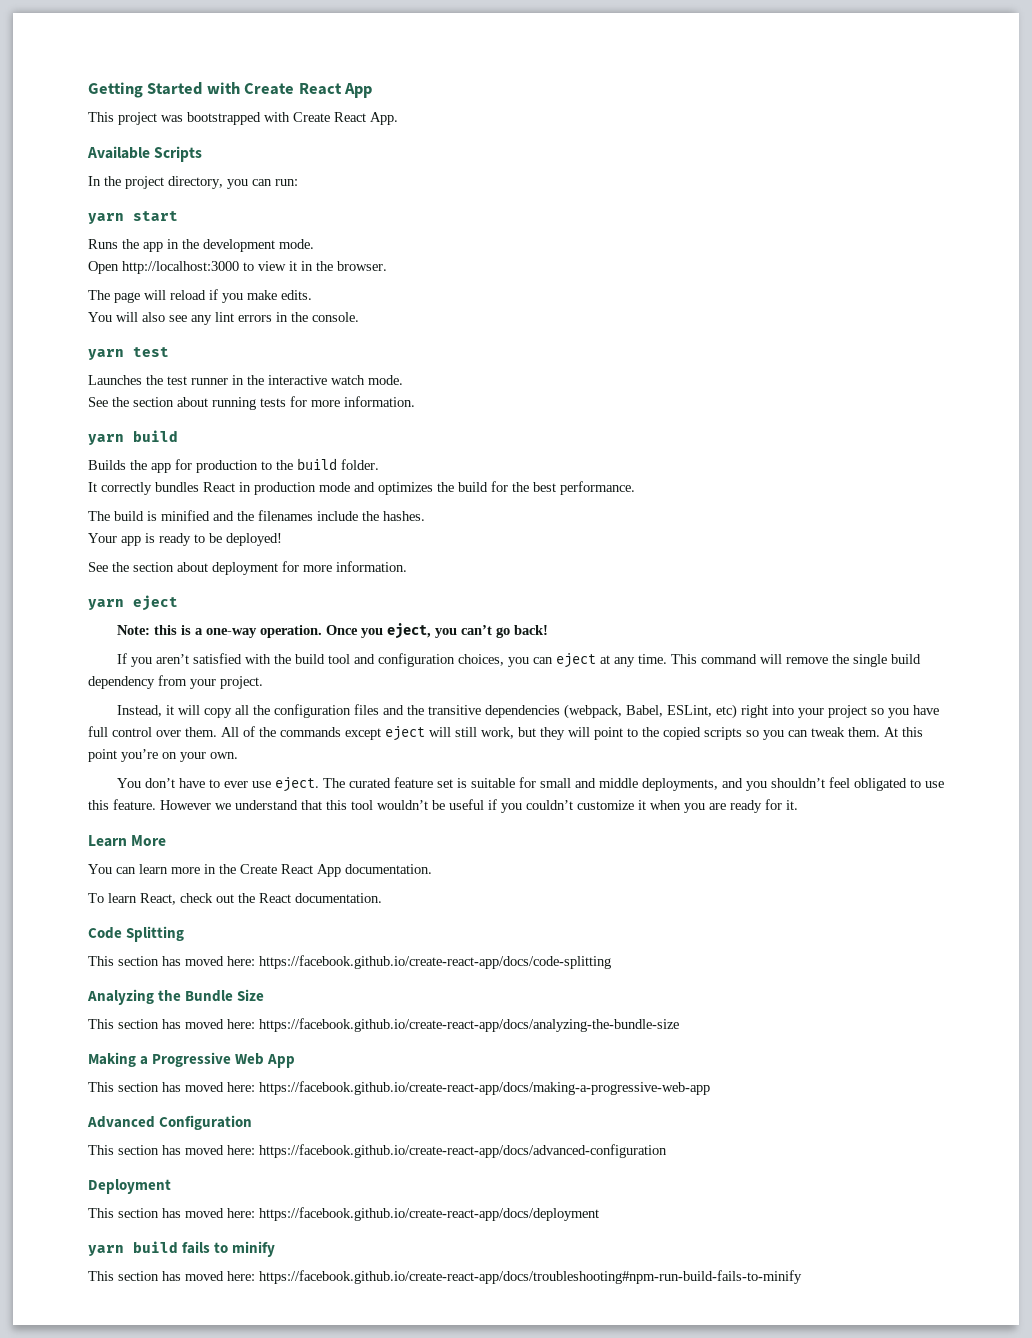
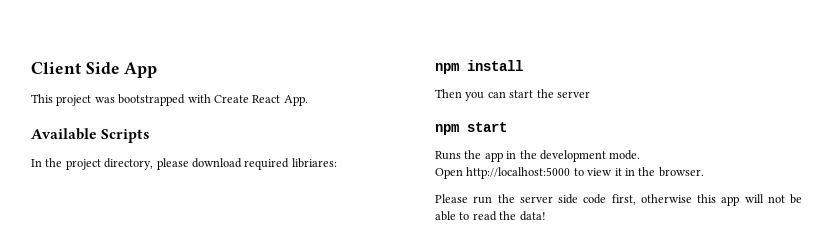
- Getting Started with Create React App
+ Client Side App
- In the project directory, you can run:
- yarn start
+ In the project directory, please download required libriares:
+ npm install
+ Then you can start the server
+ npm start
- Open http://localhost:3000 to view it in the browser.
+ Open http://localhost:5000 to view it in the browser.
- The page will reload if you make edits.
- You will also see any lint errors in the console.
- yarn test
- Launches the test runner in the interactive watch mode.
- See the section about running tests for more information.
- yarn build
- Builds the app for production to the build folder.
- It correctly bundles React in production mode and optimizes the build for the best performance.
- The build is minified and the filenames include the hashes.
- Your app is ready to be deployed!
- See the section about deployment for more information.
- yarn eject
- Note: this is a one-way operation. Once you eject, you can’t go back!
- If you aren’t satisfied with the build tool and configuration choices, you can eject at any time. This command will remove the single build dependency from your project.
- Instead, it will copy all the configuration files and the transitive dependencies (webpack, Babel, ESLint, etc) right into your project so you have full control over them. All of the commands except eject will still work, but they will point to the copied scripts so you can tweak them. At this point you’re on your own.
- You don’t have to ever use eject. The curated feature set is suitable for small and middle deployments, and you shouldn’t feel obligated to use this feature. However we understand that this tool wouldn’t be useful if you couldn’t customize it when you are ready for it.
- Learn More
- You can learn more in the Create React App documentation.
- To learn React, check out the React documentation.
- Code Splitting
- This section has moved here: https://facebook.github.io/create-react-app/docs/code-splitting
- Analyzing the Bundle Size
- This section has moved here: https://facebook.github.io/create-react-app/docs/analyzing-the-bundle-size
- Making a Progressive Web App
- This section has moved here: https://facebook.github.io/create-react-app/docs/making-a-progressive-web-app
- Advanced Configuration
- This section has moved here: https://facebook.github.io/create-react-app/docs/advanced-configuration
- Deployment
- This section has moved here: https://facebook.github.io/create-react-app/docs/deployment
- yarn build fails to minify
- This section has moved here: https://facebook.github.io/create-react-app/docs/troubleshooting#npm-run-build-fails-to-minify
+ Please run the server side code first, otherwise this app will not be able to read the data!

